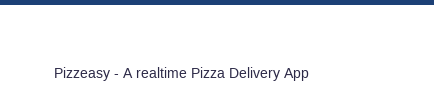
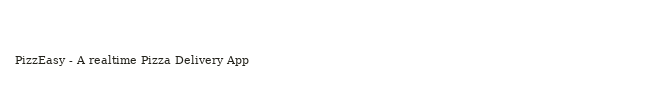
- Pizzeasy - A realtime Pizza Delivery App
+ PizzEasy - A realtime Pizza Delivery App

